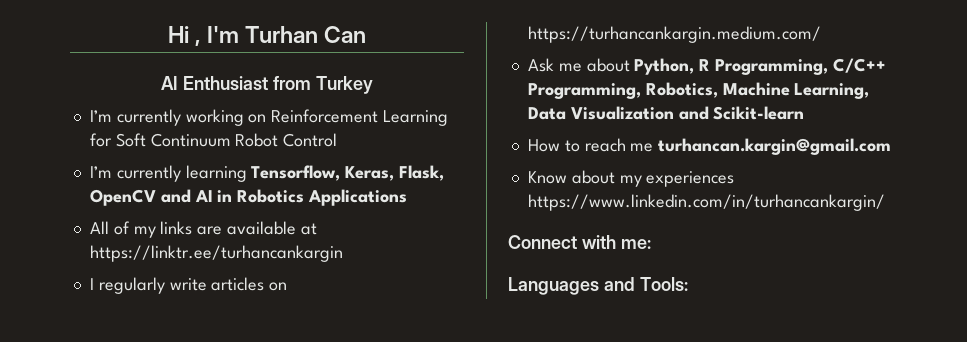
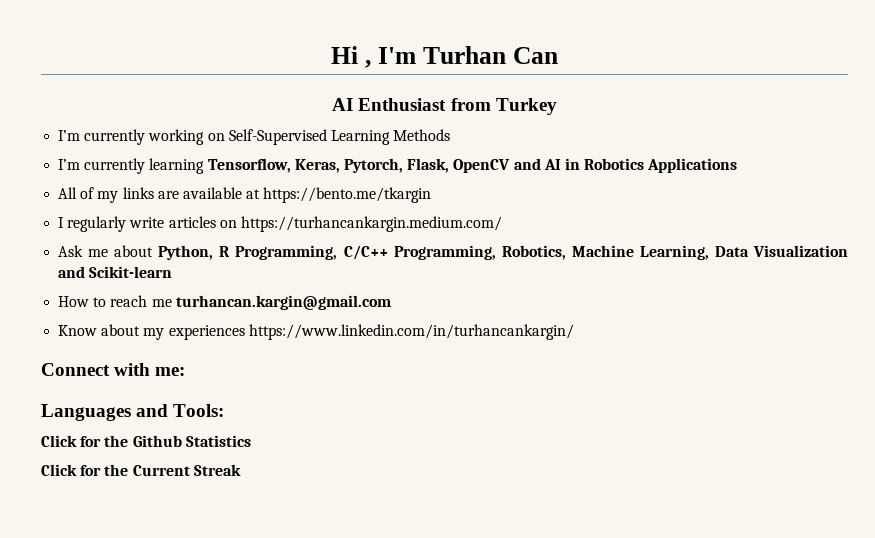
- I’m currently working on Reinforcement Learning for Soft Continuum Robot Control
+ I’m currently working on Self-Supervised Learning Methods
- I’m currently learning Tensorflow, Keras, Flask, OpenCV and AI in Robotics Applications
+ I’m currently learning Tensorflow, Keras, Pytorch, Flask, OpenCV and AI in Robotics Applications
- All of my links are available at https://linktr.ee/turhancankargin
+ All of my links are available at https://bento.me/tkargin
+ Click for the Github Statistics
+ Click for the Current Streak

